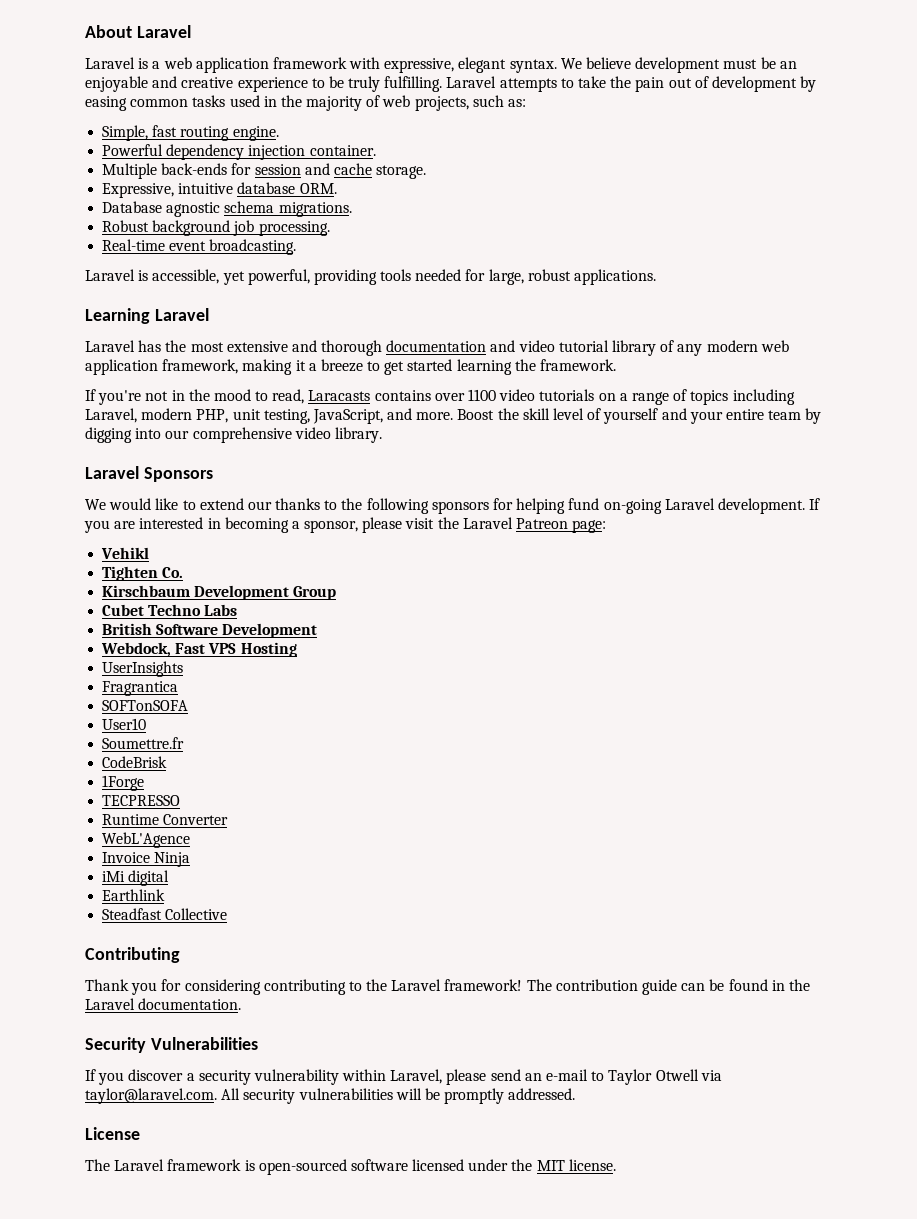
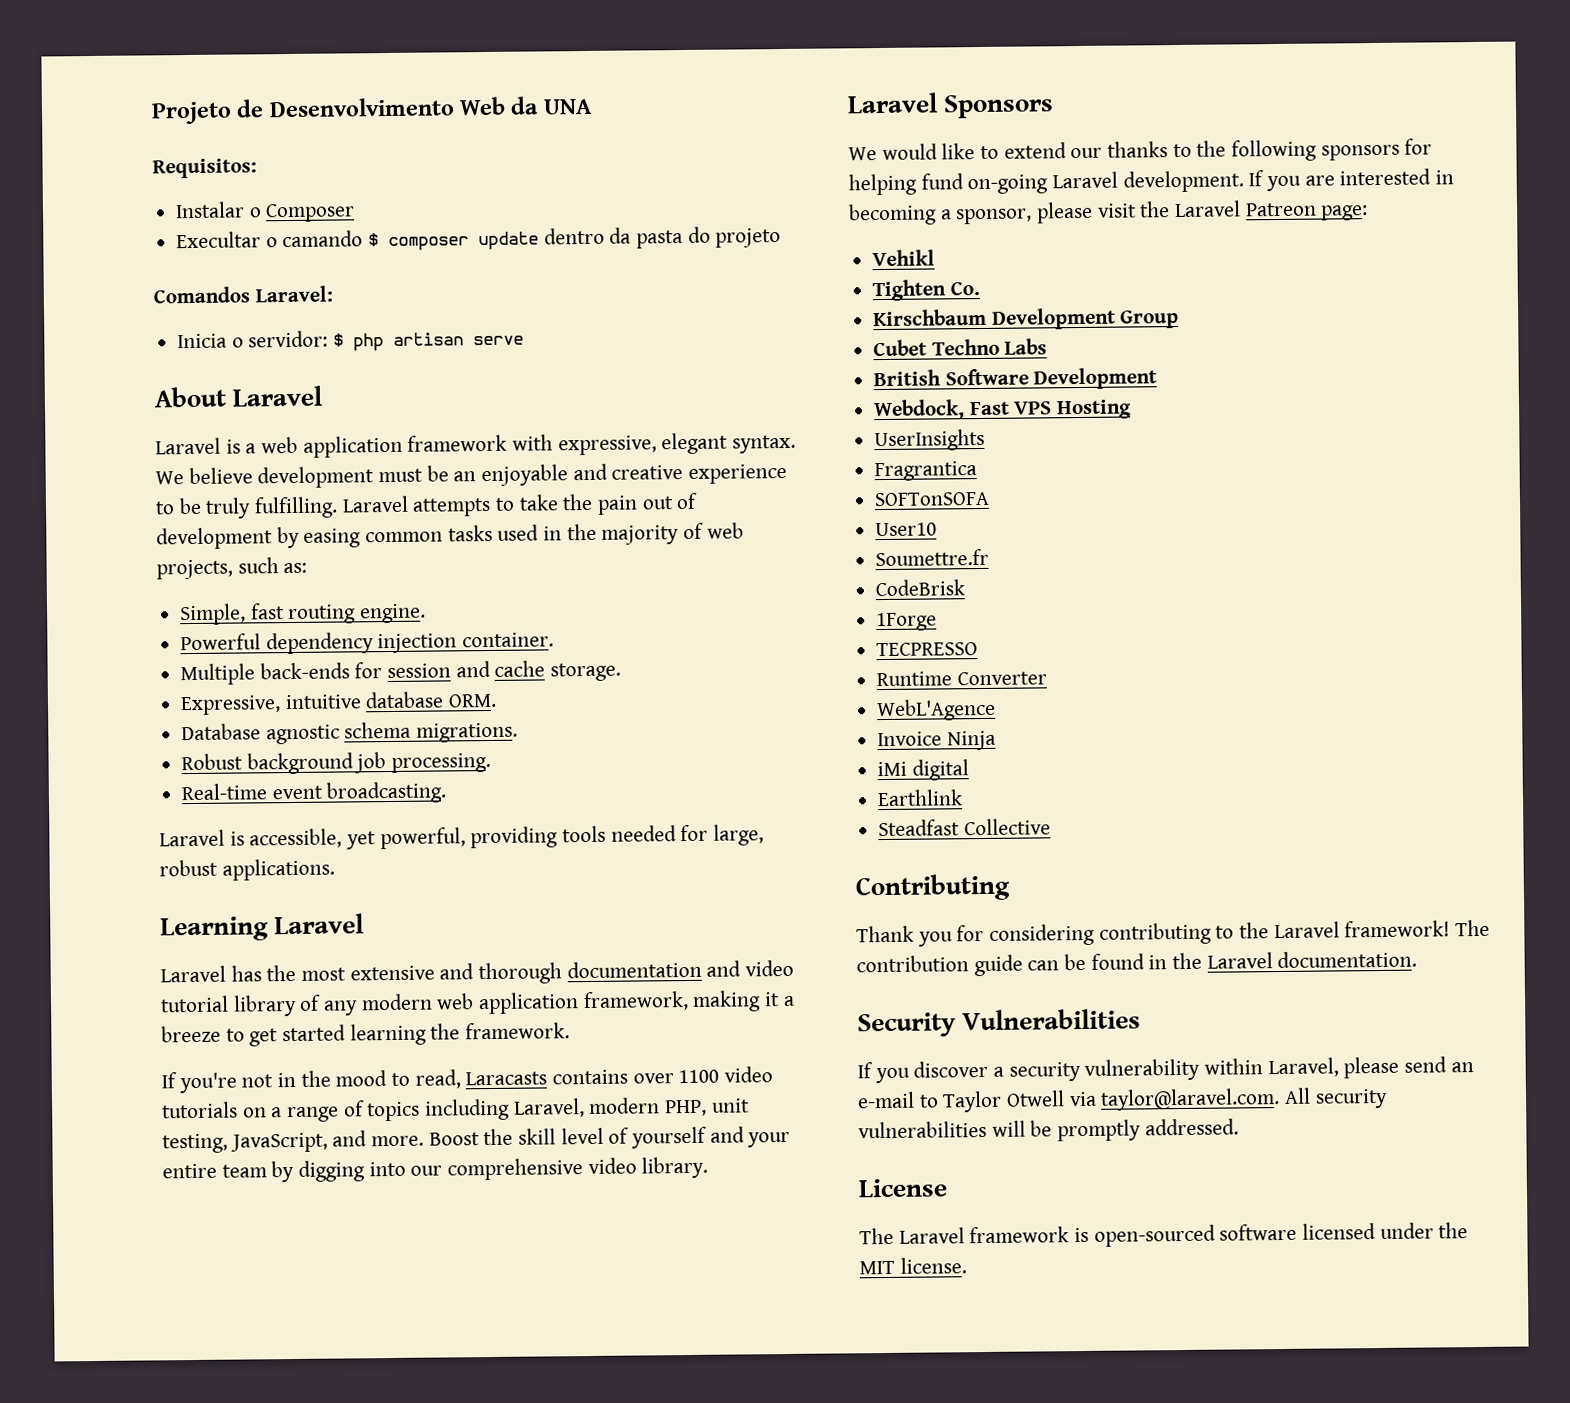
+ Projeto de Desenvolvimento Web da UNA
+ Requisitos:
+ Instalar o Composer
+ Execultar o camando $ composer update dentro da pasta do projeto
+ Comandos Laravel:
+ Inicia o servidor: $ php artisan serve

